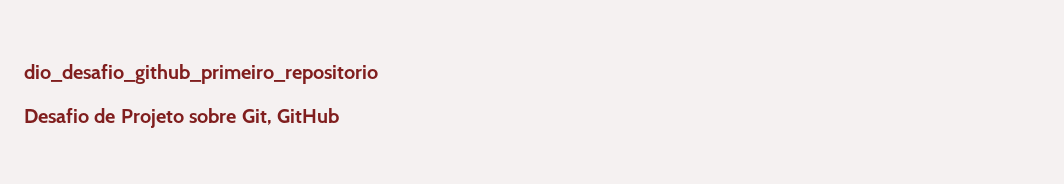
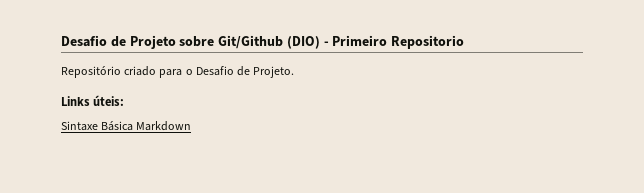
- dio_desafio_github_primeiro_repositorio
- Desafio de Projeto sobre Git, GitHub
+ Desafio de Projeto sobre Git/Github (DIO) - Primeiro Repositorio
+ Repositório criado para o Desafio de Projeto.
+ Links úteis:
+ Sintaxe Básica Markdown

